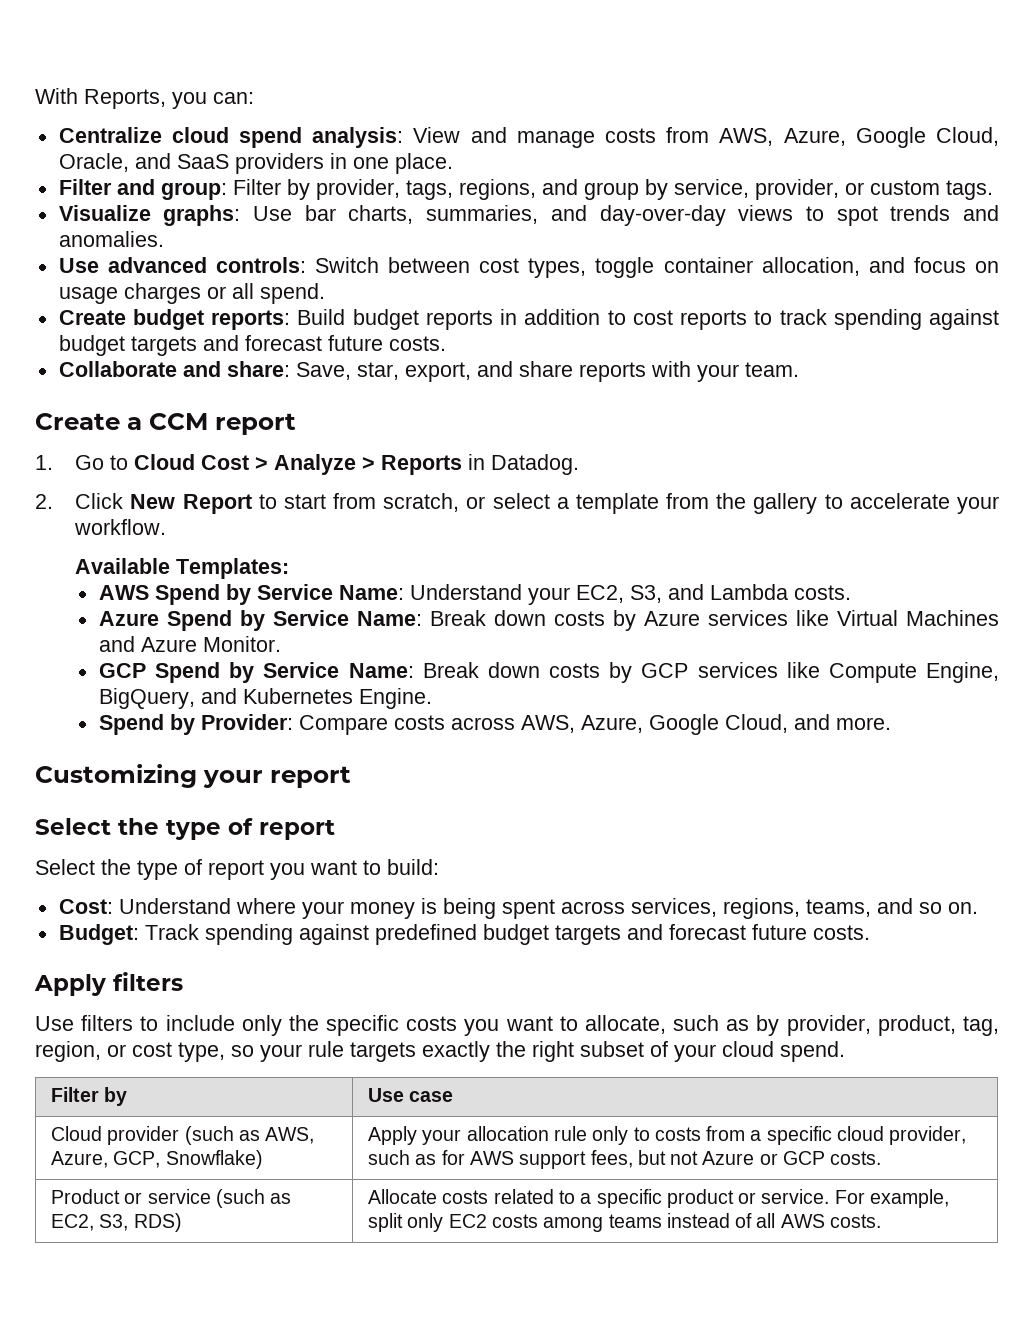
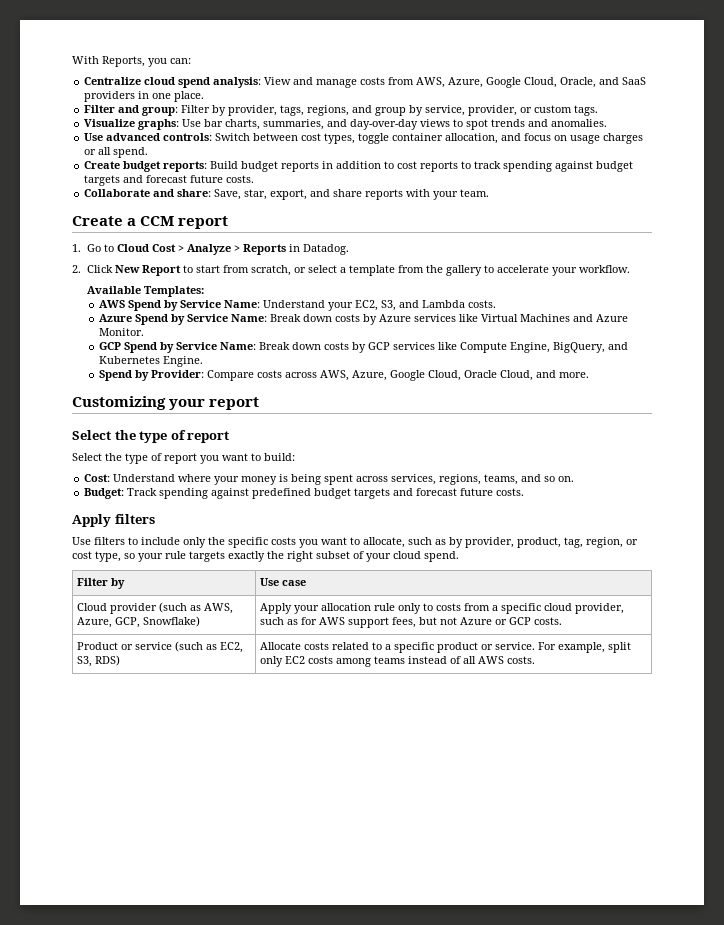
- Spend by Provider: Compare costs across AWS, Azure, Google Cloud, and more.
+ Spend by Provider: Compare costs across AWS, Azure, Google Cloud, Oracle Cloud, and more.

